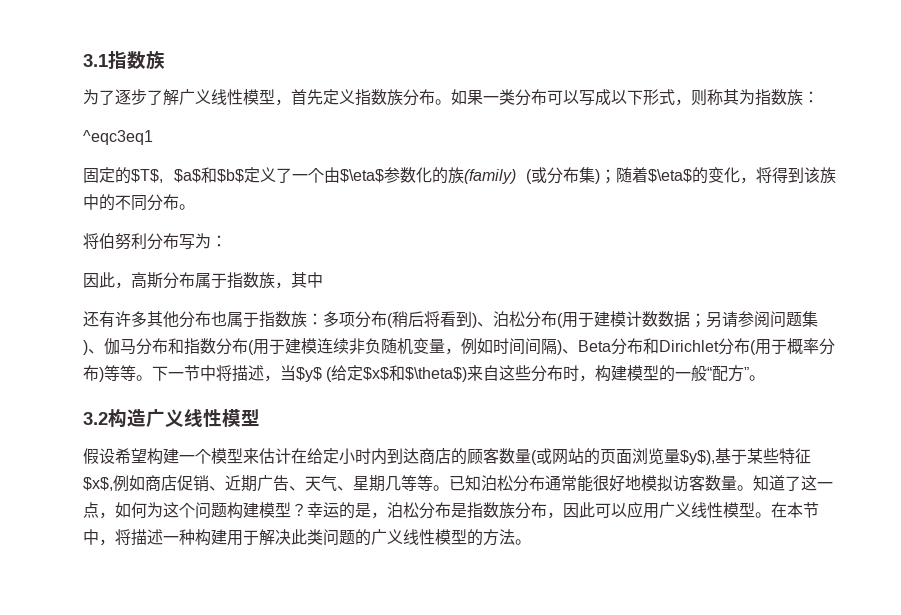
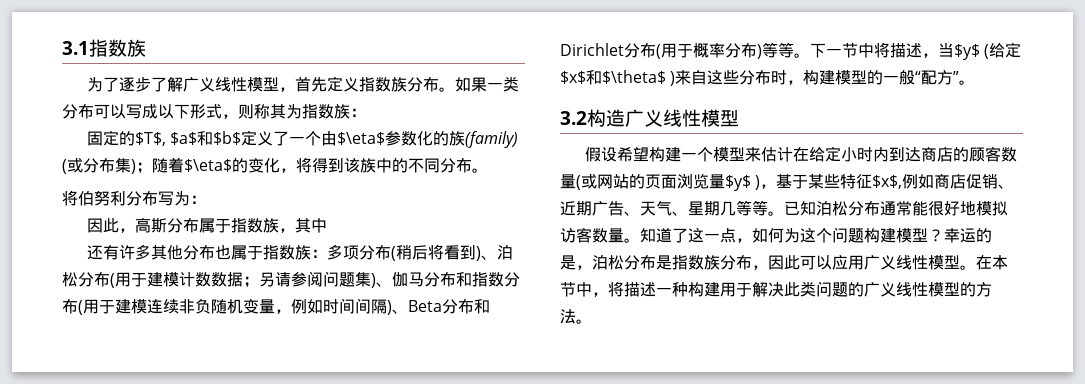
- ^eqc3eq1
- 下一节中将描述，当$y$ (给定$x$和$\theta$)来自这些分布时，构建模型的一般“配方”。
+ 下一节中将描述，当$y$ (给定$x$和$\theta$ )来自这些分布时，构建模型的一般“配方”。
- 假设希望构建一个模型来估计在给定小时内到达商店的顾客数量(或网站的页面浏览量$y$),基于某些特征$x$,例如商店促销、近期广告、天气、星期几等等。
+ 假设希望构建一个模型来估计在给定小时内到达商店的顾客数量(或网站的页面浏览量$y$ )，基于某些特征$x$,例如商店促销、近期广告、天气、星期几等等。

